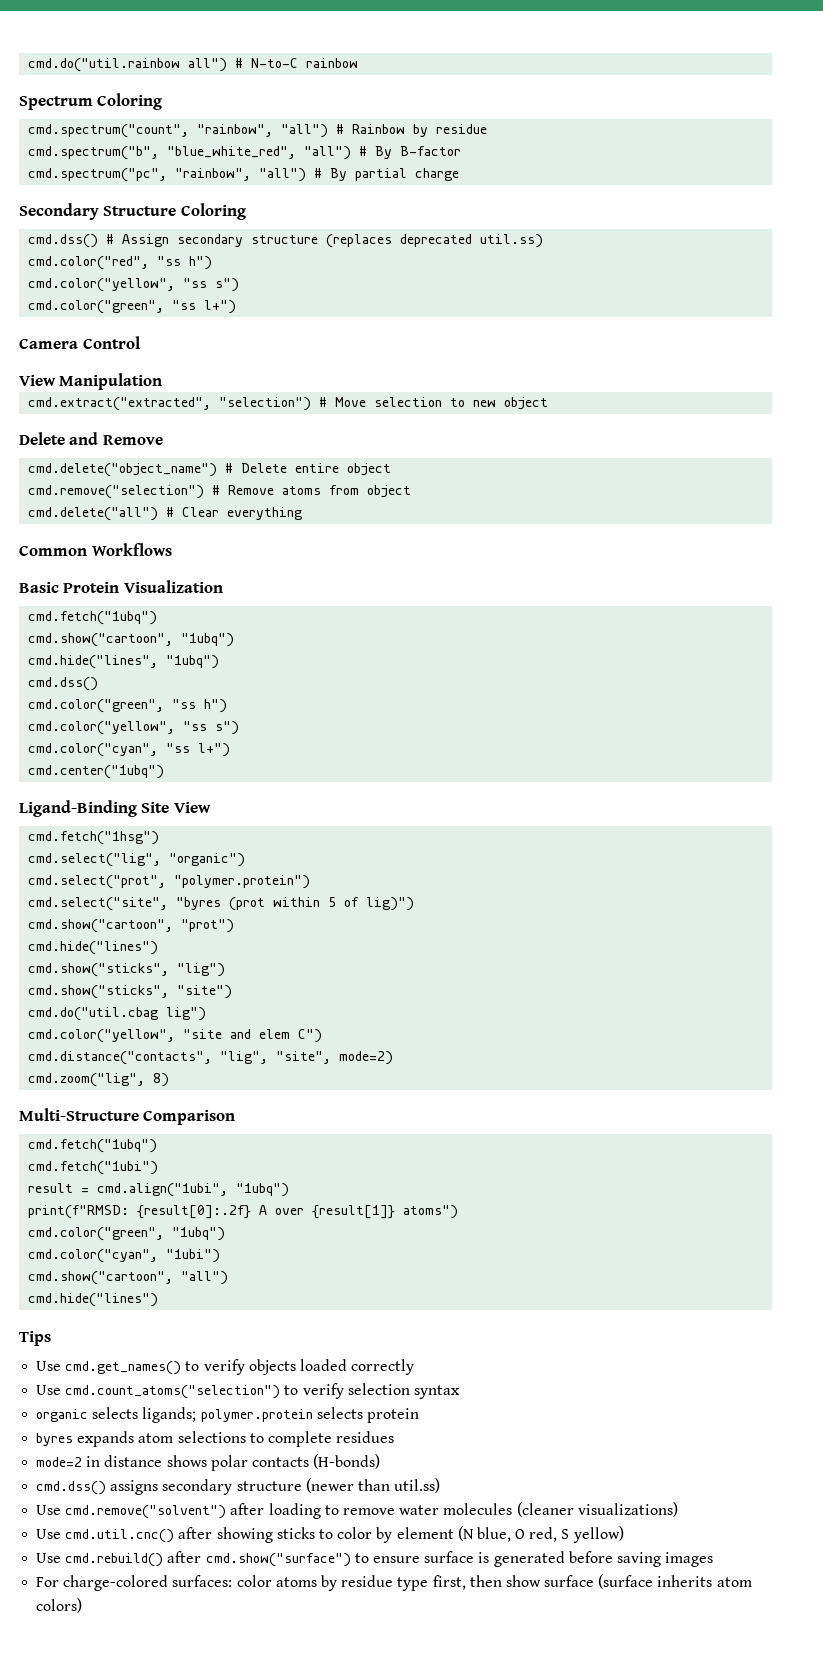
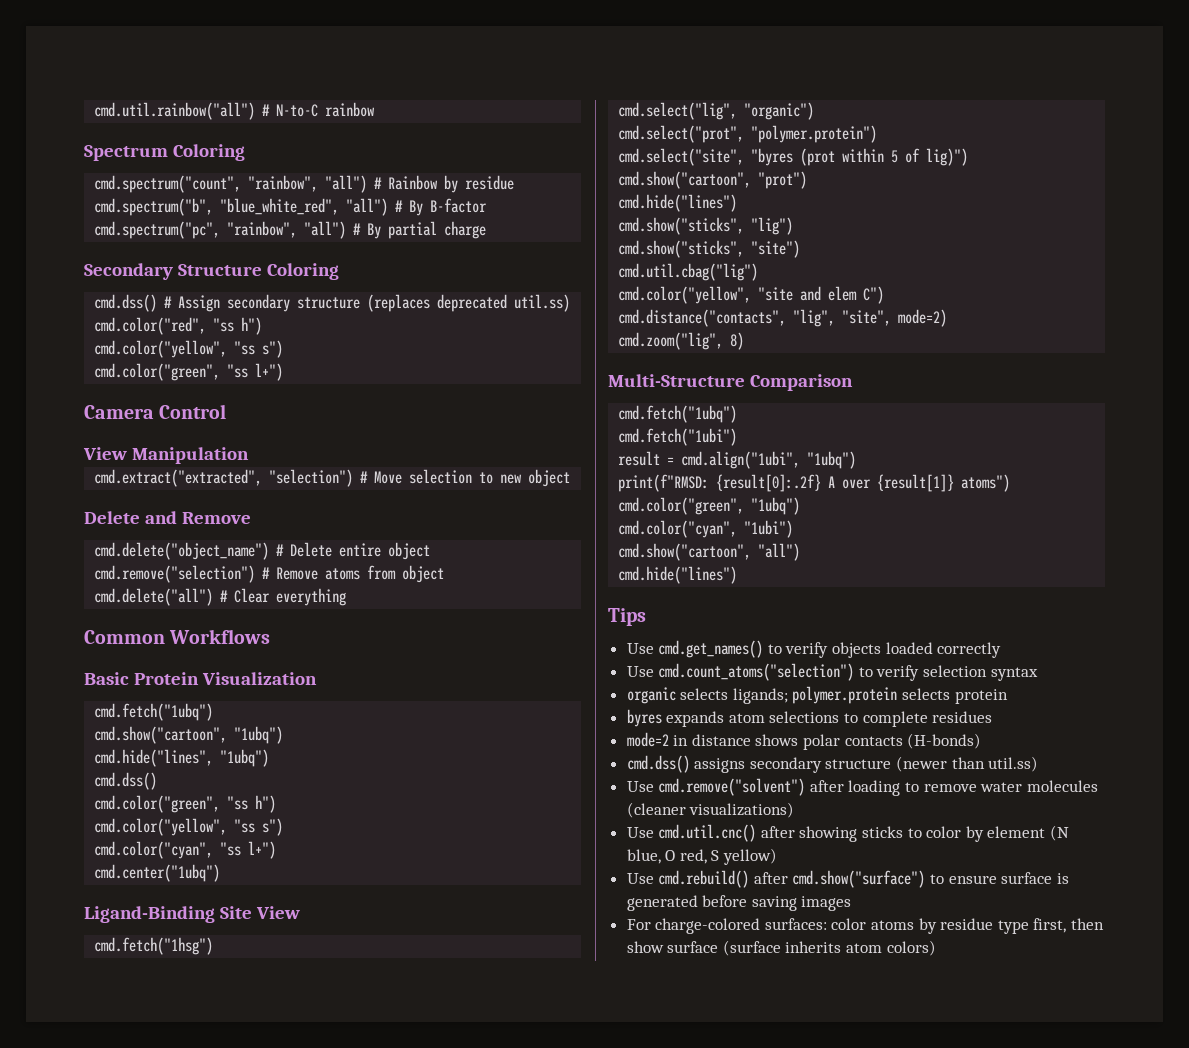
- cmd.do("util.rainbow all") # N-to-C rainbow
+ cmd.util.rainbow("all") # N-to-C rainbow
- cmd.do("util.cbag lig")
+ cmd.util.cbag("lig")

